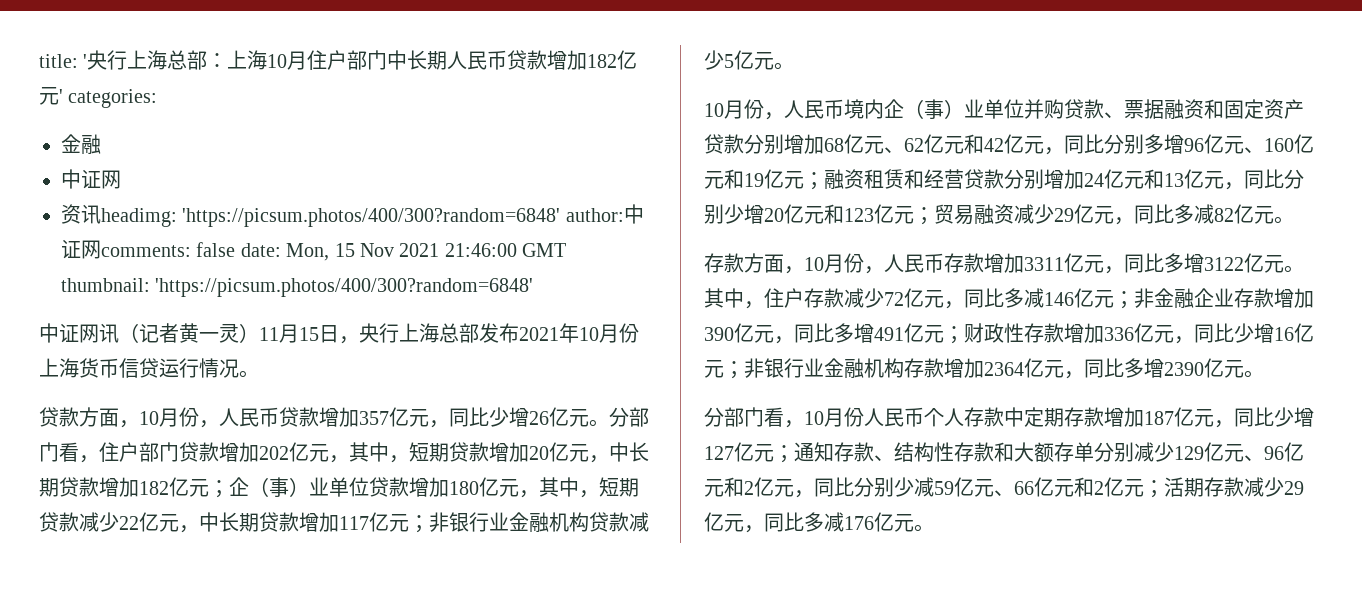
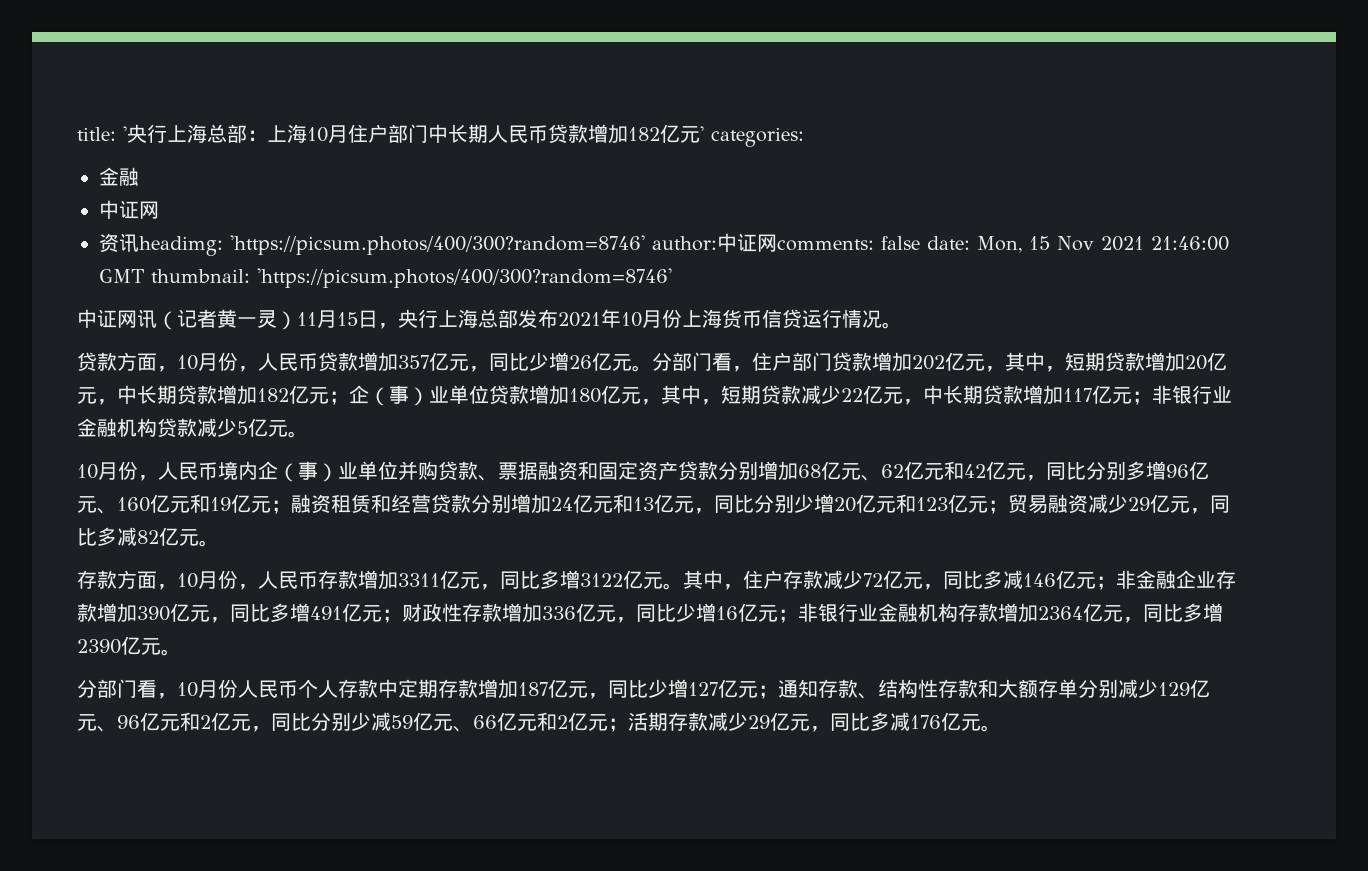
- 资讯headimg: 'https://picsum.photos/400/300?random=6848' author:中证网comments: false date: Mon, 15 Nov 2021 21:46:00 GMT thumbnail: 'https://picsum.photos/400/300?random=6848'
+ 资讯headimg: 'https://picsum.photos/400/300?random=8746' author:中证网comments: false date: Mon, 15 Nov 2021 21:46:00 GMT thumbnail: 'https://picsum.photos/400/300?random=8746'

